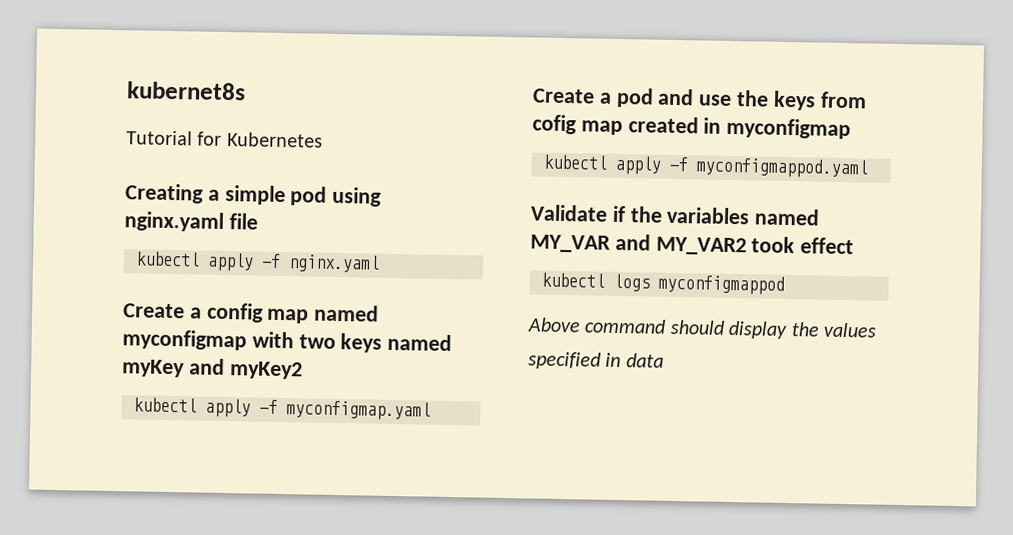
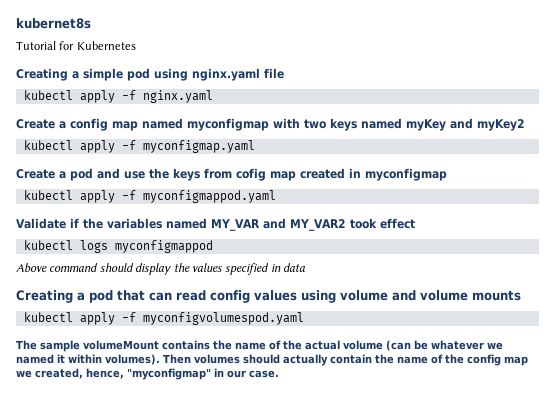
+ Creating a pod that can read config values using volume and volume mounts
+ kubectl apply -f myconfigvolumespod.yaml
+ The sample volumeMount contains the name of the actual volume (can be whatever we named it within volumes). Then volumes should actually contain the name of the config map we created, hence, "myconfigmap" in our case.

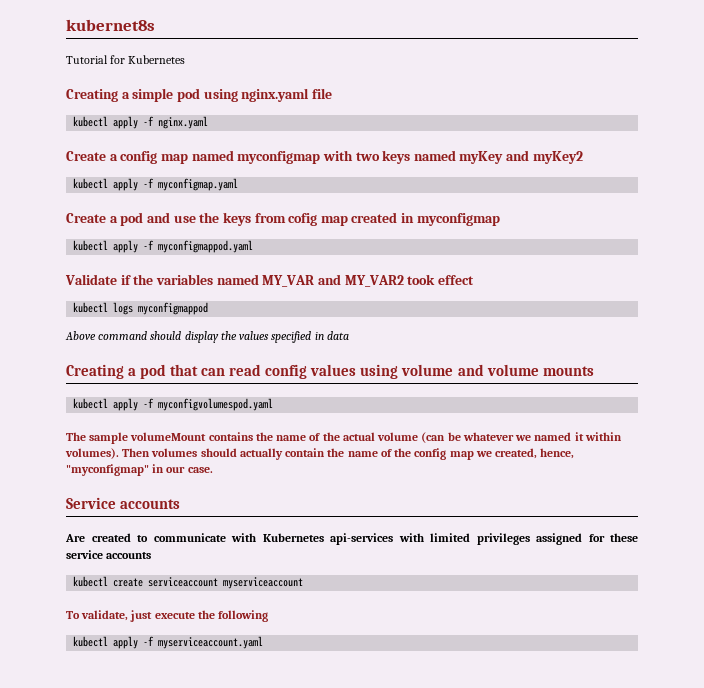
+ Service accounts
+ Are created to communicate with Kubernetes api-services with limited privileges assigned for these service accounts
+ kubectl create serviceaccount myserviceaccount
+ To validate, just execute the following
+ kubectl apply -f myserviceaccount.yaml

